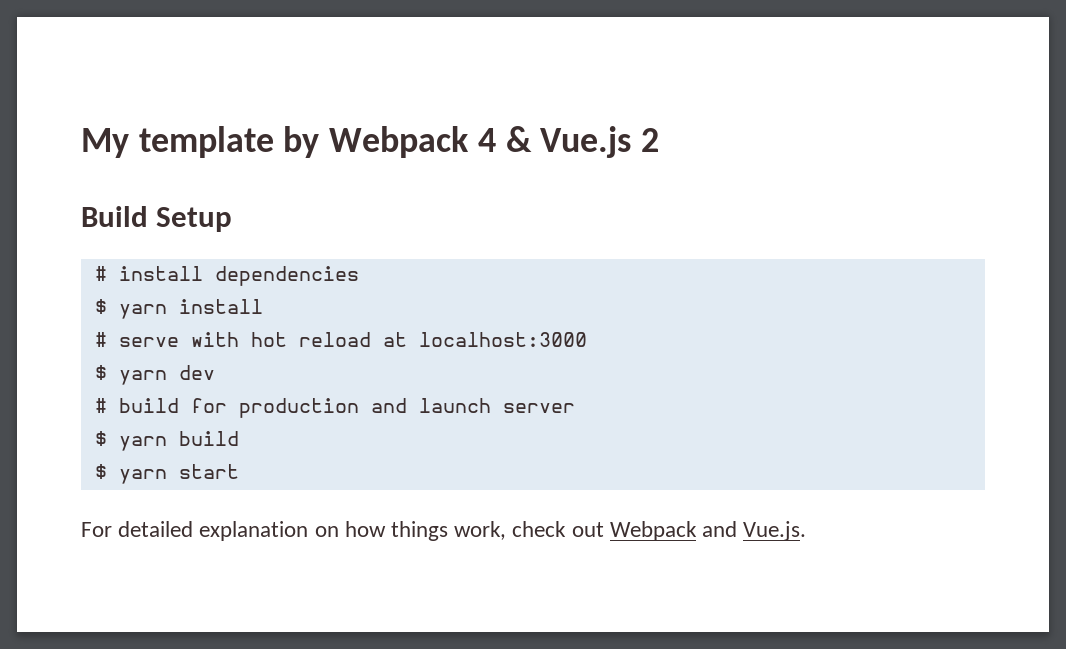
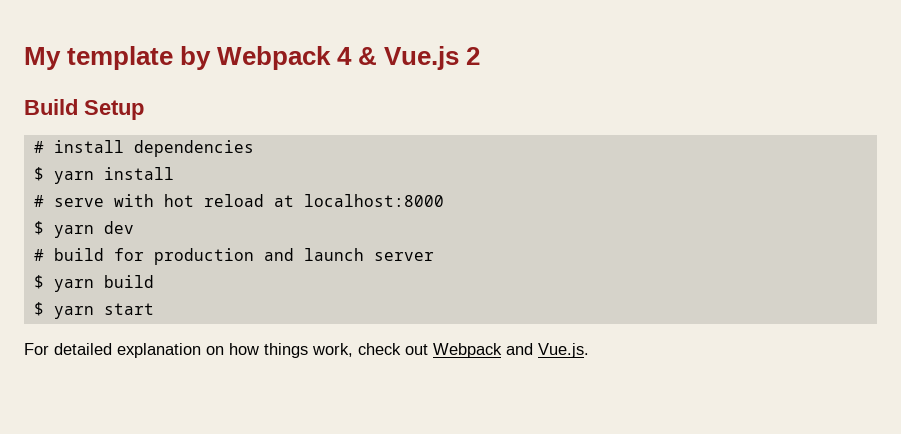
- # serve with hot reload at localhost:3000
+ # serve with hot reload at localhost:8000

